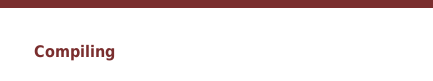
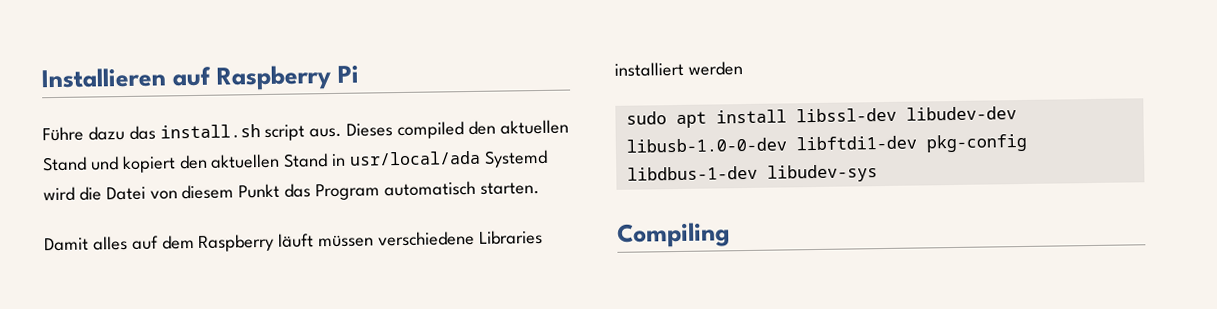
+ Installieren auf Raspberry Pi
+ Führe dazu das install.sh script aus. Dieses compiled den aktuellen Stand und kopiert den aktuellen Stand in usr/local/ada Systemd wird die Datei von diesem Punkt das Program automatisch starten.
+ Damit alles auf dem Raspberry läuft müssen verschiedene Libraries installiert werden
+ sudo apt install libssl-dev libudev-dev libusb-1.0-0-dev libftdi1-dev pkg-config libdbus-1-dev libudev-sys

